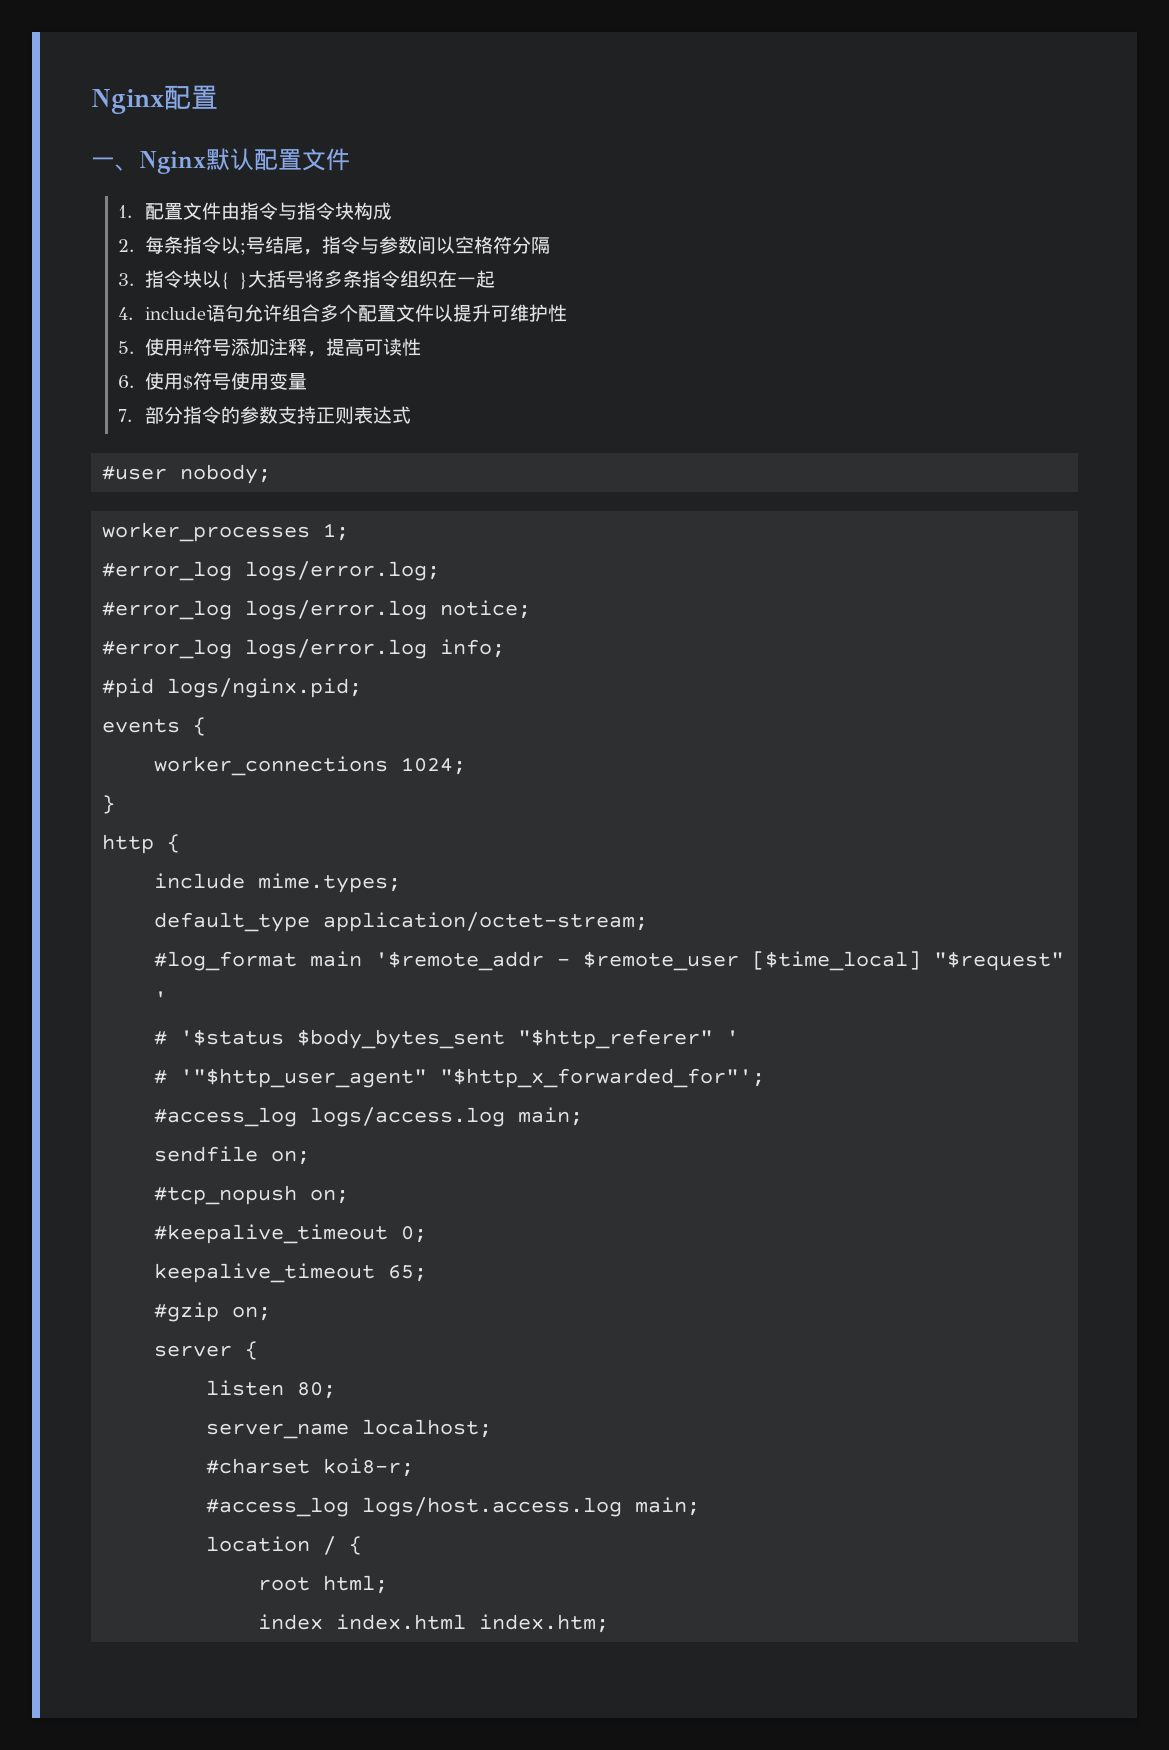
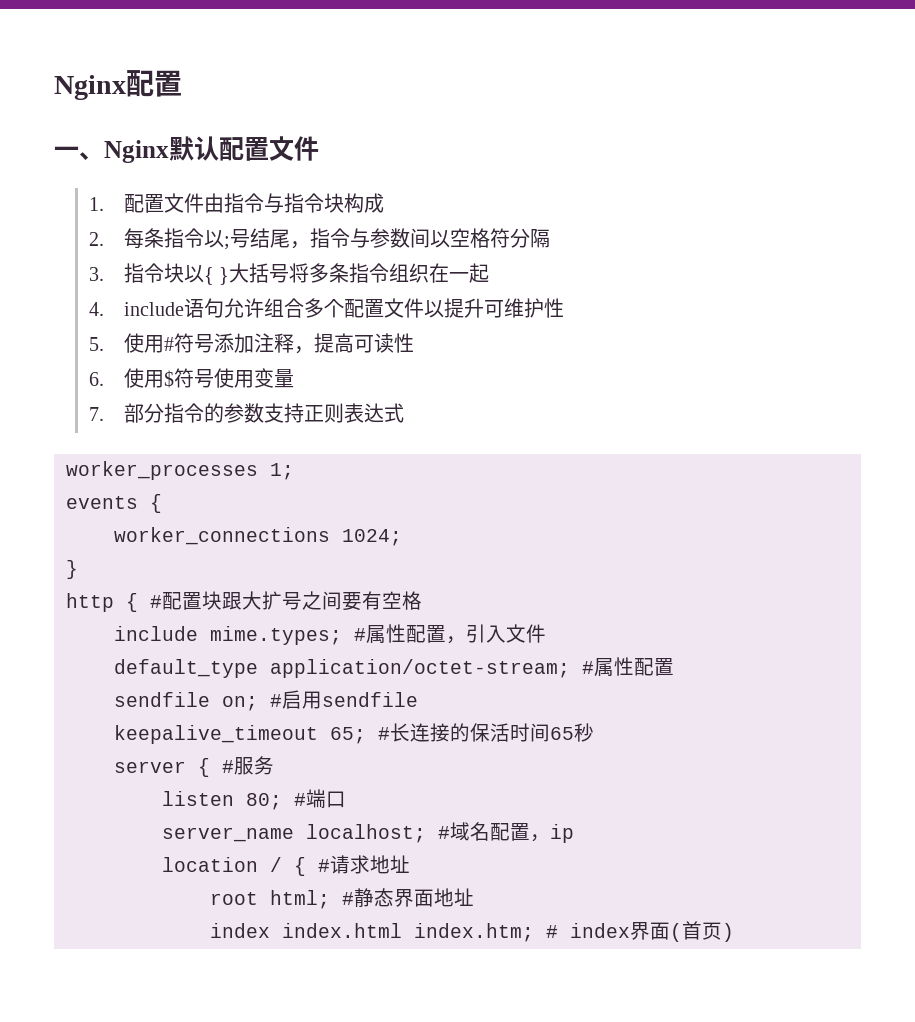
- #user nobody;
- #error_log logs/error.log;
- #error_log logs/error.log notice;
- #error_log logs/error.log info;
- #pid logs/nginx.pid;
- http {
- include mime.types;
- default_type application/octet-stream;
- #log_format main '$remote_addr - $remote_user [$time_local] "$request" '
- # '$status $body_bytes_sent "$http_referer" '
- # '"$http_user_agent" "$http_x_forwarded_for"';
- #access_log logs/access.log main;
- sendfile on;
- #tcp_nopush on;
- #keepalive_timeout 0;
- keepalive_timeout 65;
- #gzip on;
+ http { #配置块跟大扩号之间要有空格
+ include mime.types; #属性配置，引入文件
+ default_type application/octet-stream; #属性配置
+ sendfile on; #启用sendfile
+ keepalive_timeout 65; #长连接的保活时间65秒
- server {
+ server { #服务
- listen 80;
+ listen 80; #端口
- server_name localhost;
- #charset koi8-r;
- #access_log logs/host.access.log main;
+ server_name localhost; #域名配置，ip
- location / {
+ location / { #请求地址
- root html;
+ root html; #静态界面地址
- index index.html index.htm;
+ index index.html index.htm; # index界面(首页)

